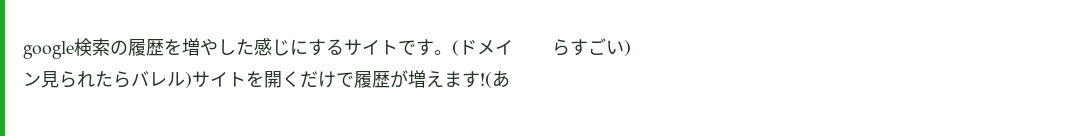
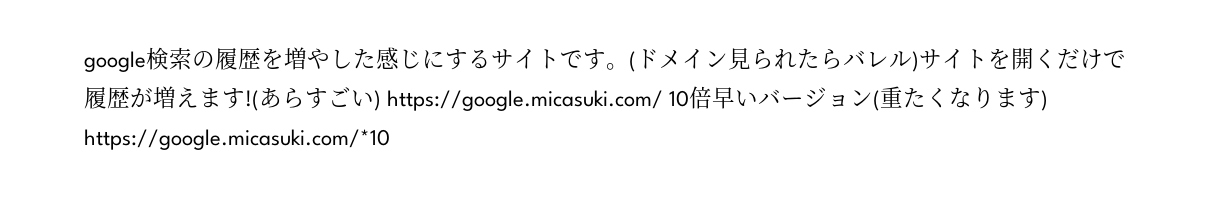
- (ドメイン見られたらバレル)サイトを開くだけで履歴が増えます!(あらすごい)
+ (ドメイン見られたらバレル)サイトを開くだけで履歴が増えます!(あらすごい) https://google.micasuki.com/ 10倍早いバージョン(重たくなります) https://google.micasuki.com/*10

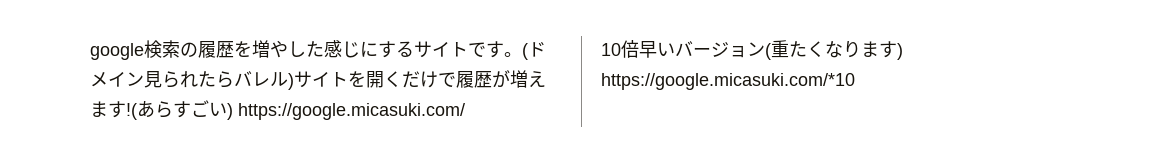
- (ドメイン見られたらバレル)サイトを開くだけで履歴が増えます!(あらすごい) https://google.micasuki.com/ 10倍早いバージョン(重たくなります) https://google.micasuki.com/*10
+ (ドメイン見られたらバレル)サイトを開くだけで履歴が増えます!(あらすごい) https://google.micasuki.com/
+ 10倍早いバージョン(重たくなります) https://google.micasuki.com/*10

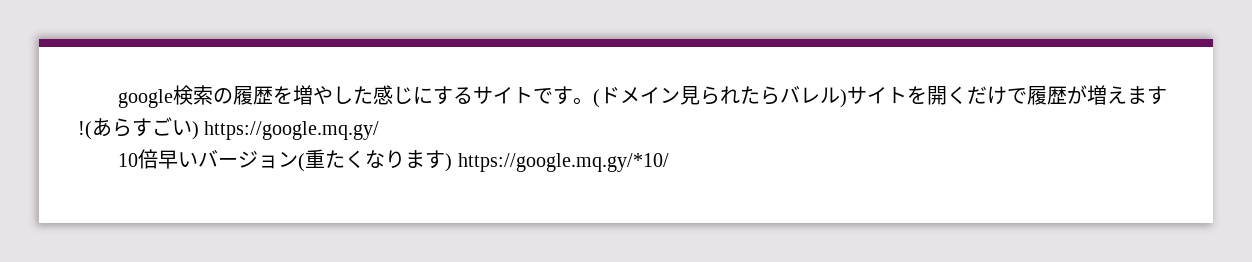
- (ドメイン見られたらバレル)サイトを開くだけで履歴が増えます!(あらすごい) https://google.micasuki.com/
+ (ドメイン見られたらバレル)サイトを開くだけで履歴が増えます!(あらすごい) https://google.mq.gy/
- 10倍早いバージョン(重たくなります) https://google.micasuki.com/*10
+ 10倍早いバージョン(重たくなります) https://google.mq.gy/*10/

